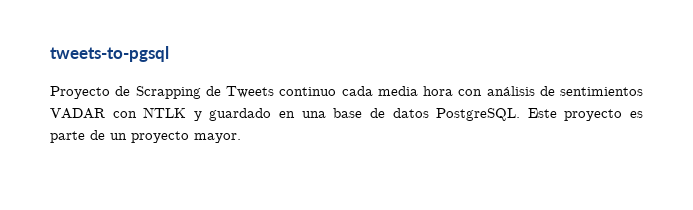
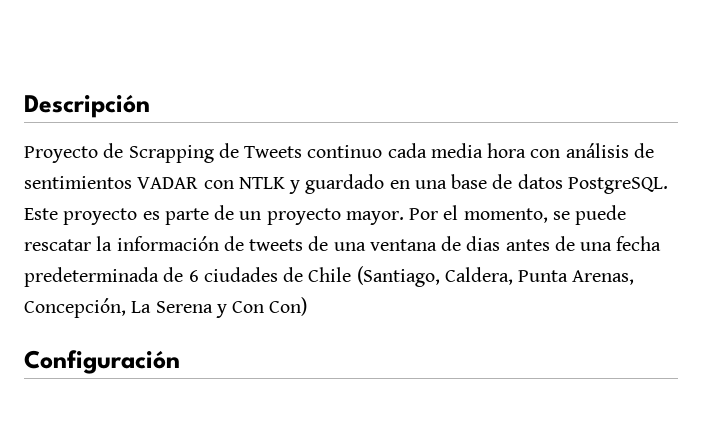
- tweets-to-pgsql
+ Descripción
+ Por el momento, se puede rescatar la información de tweets de una ventana de dias antes de una fecha predeterminada de 6 ciudades de Chile (Santiago, Caldera, Punta Arenas, Concepción, La Serena y Con Con)
+ Configuración

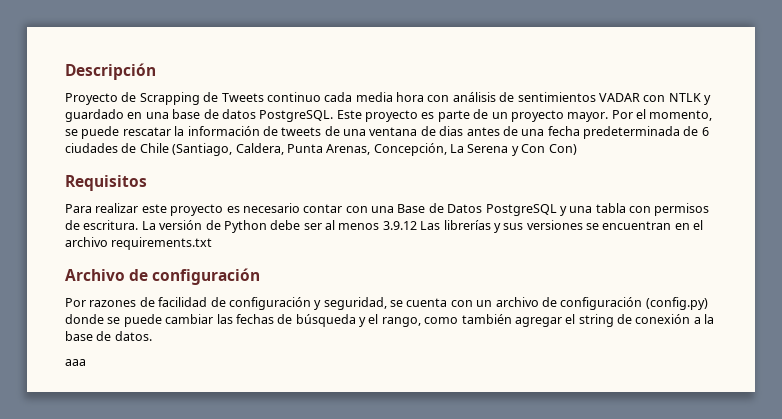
- Configuración
+ Requisitos
+ Para realizar este proyecto es necesario contar con una Base de Datos PostgreSQL y una tabla con permisos de escritura. La versión de Python debe ser al menos 3.9.12 Las librerías y sus versiones se encuentran en el archivo requirements.txt
+ Archivo de configuración
+ Por razones de facilidad de configuración y seguridad, se cuenta con un archivo de configuración (config.py) donde se puede cambiar las fechas de búsqueda y el rango, como también agregar el string de conexión a la base de datos.
+ aaa

